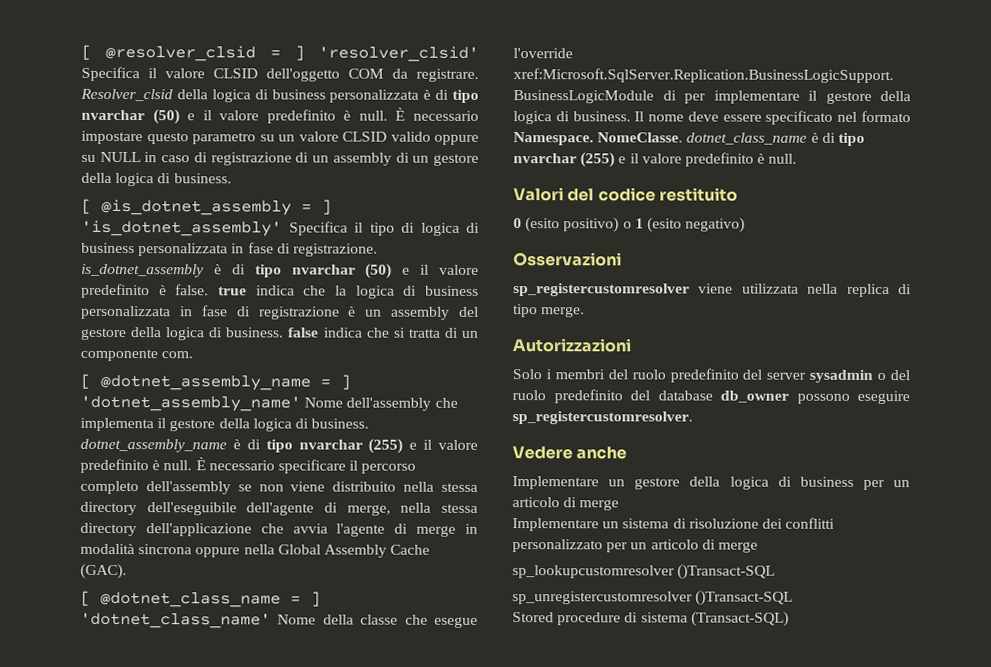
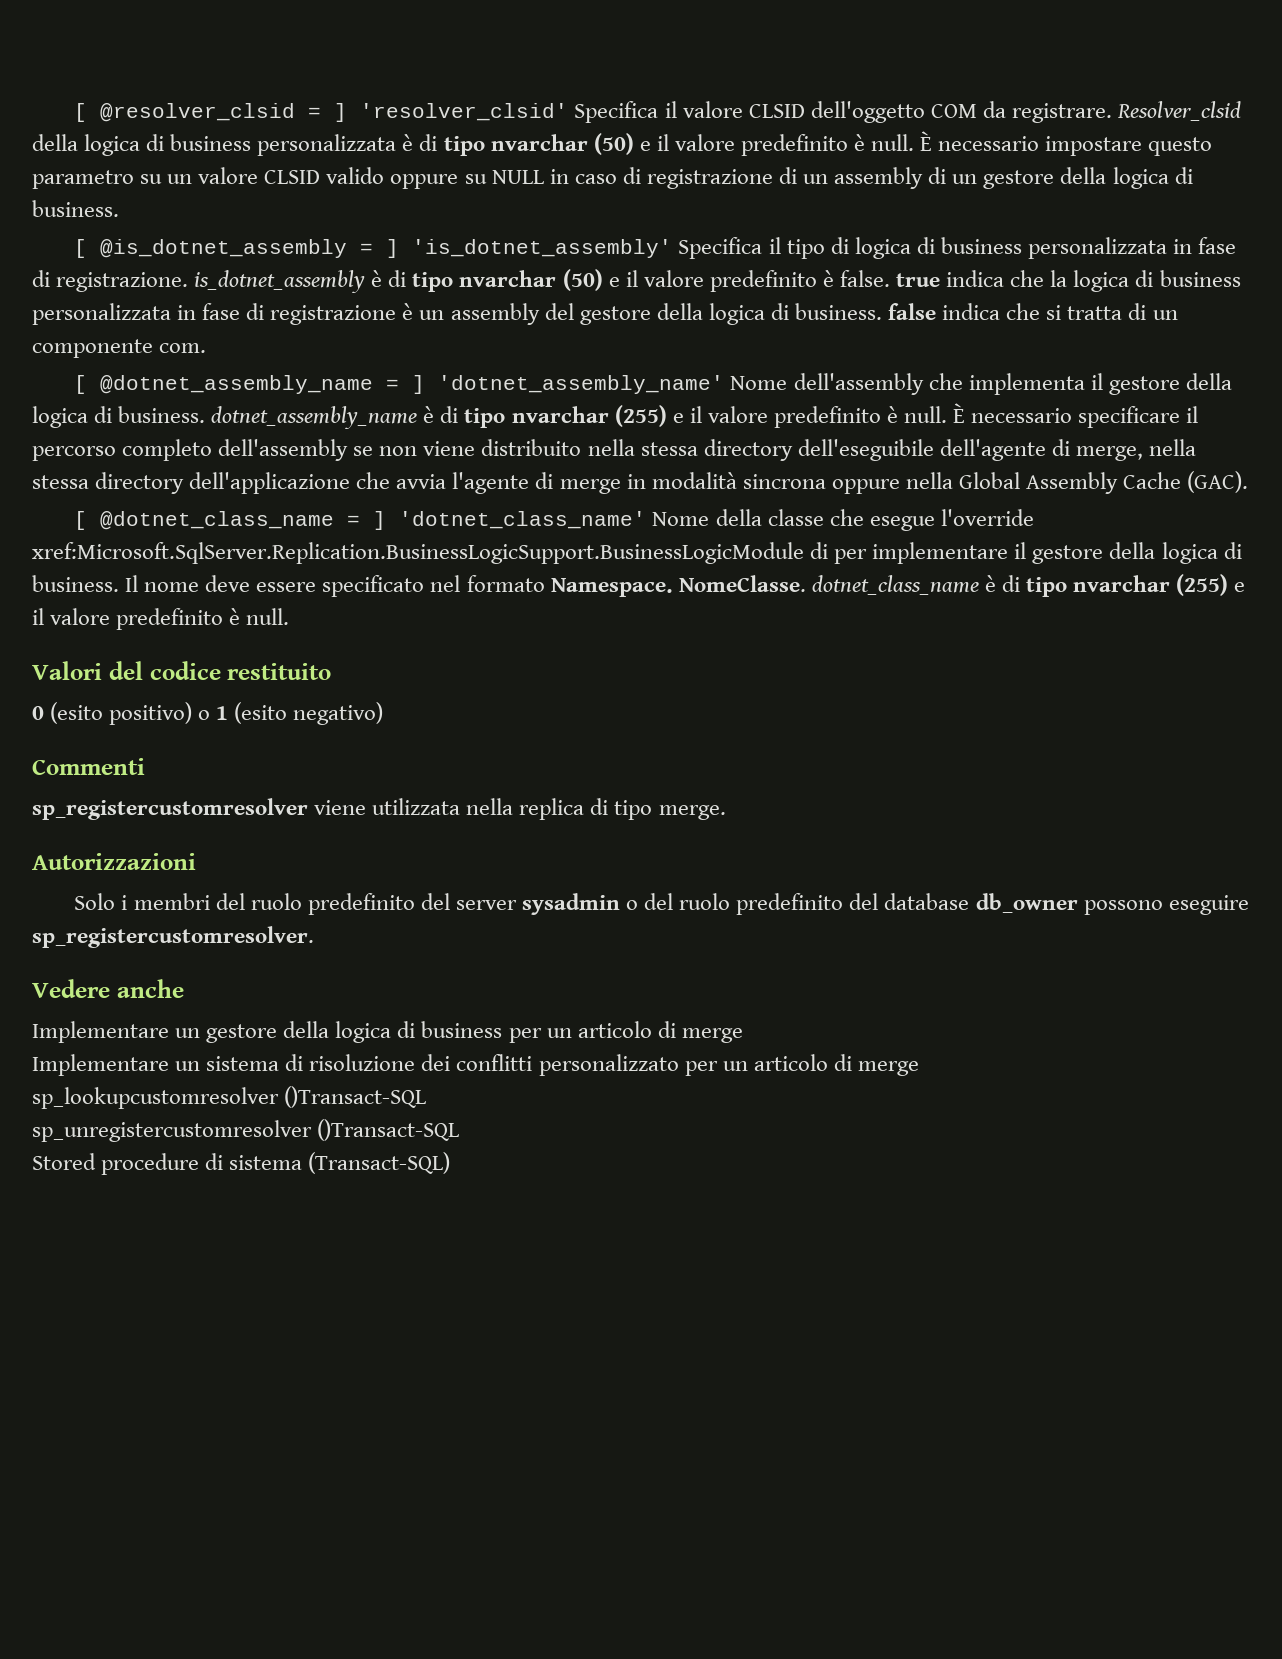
- Osservazioni
+ Commenti

